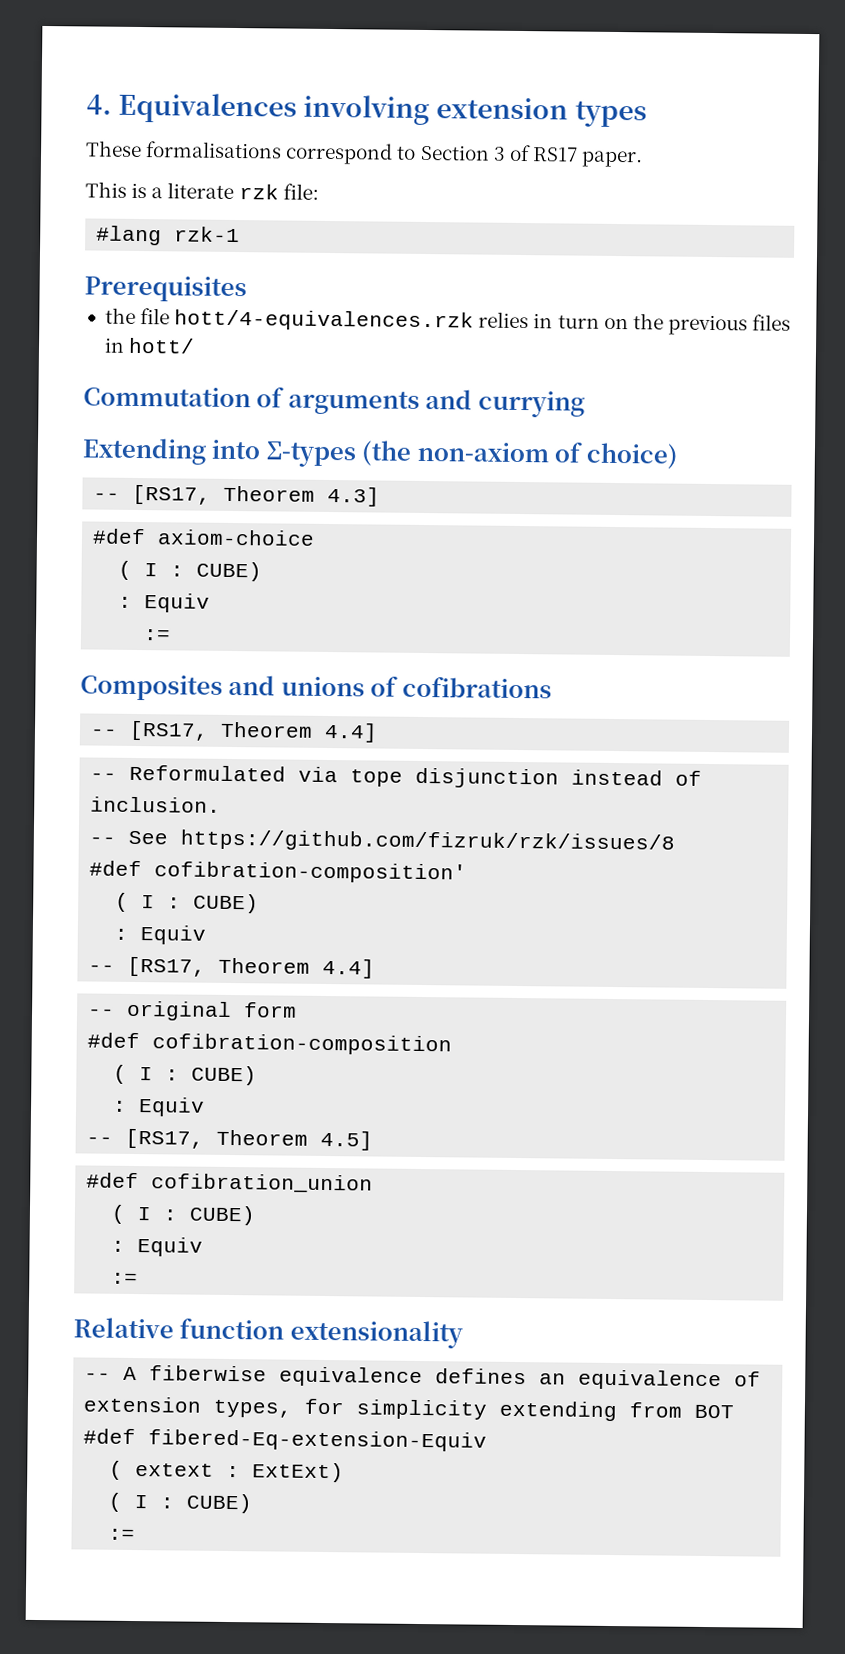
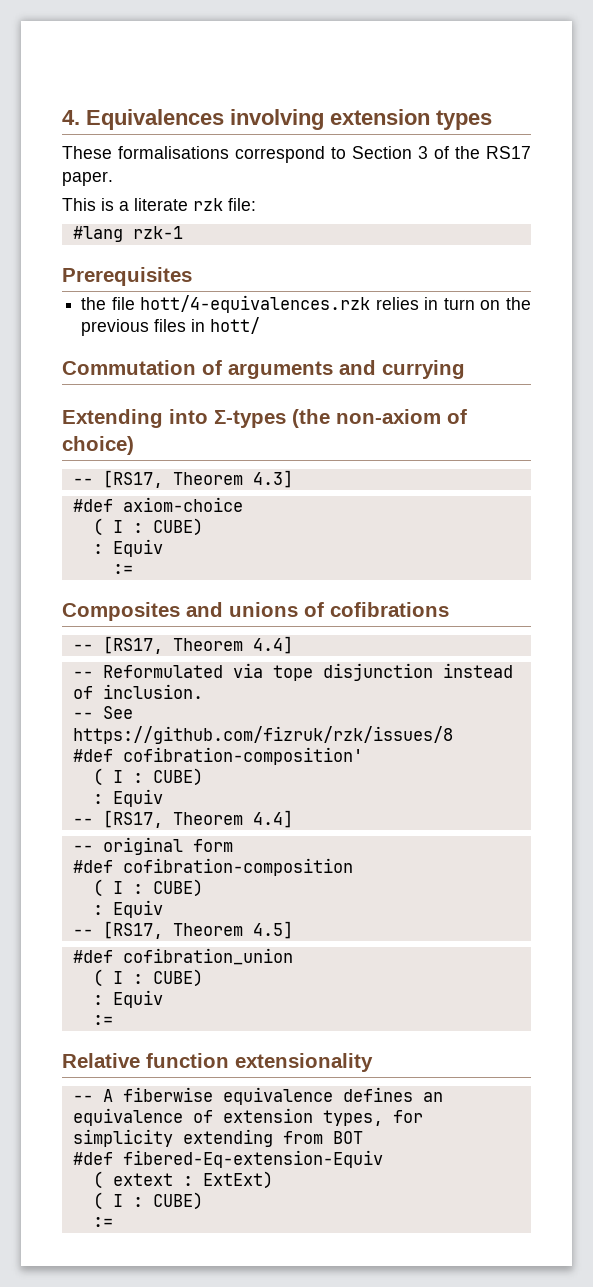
- These formalisations correspond to Section 3 of RS17 paper.
+ These formalisations correspond to Section 3 of the RS17 paper.

